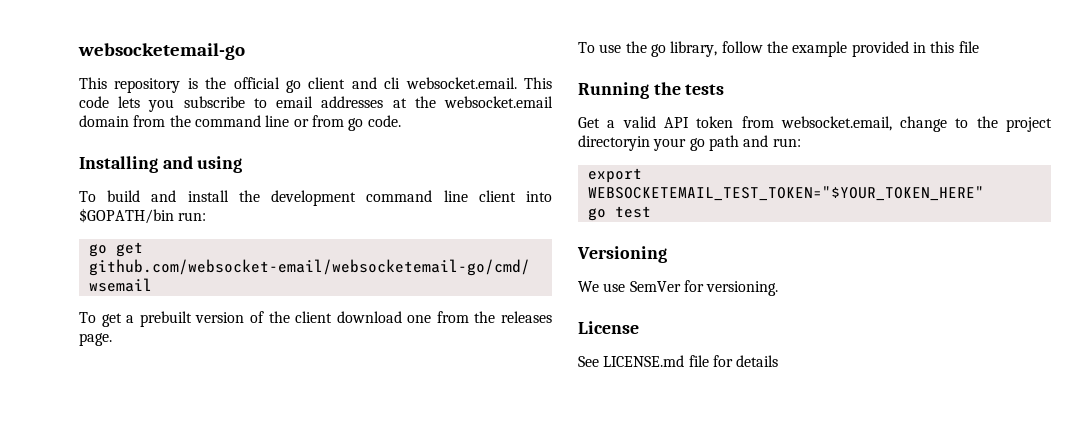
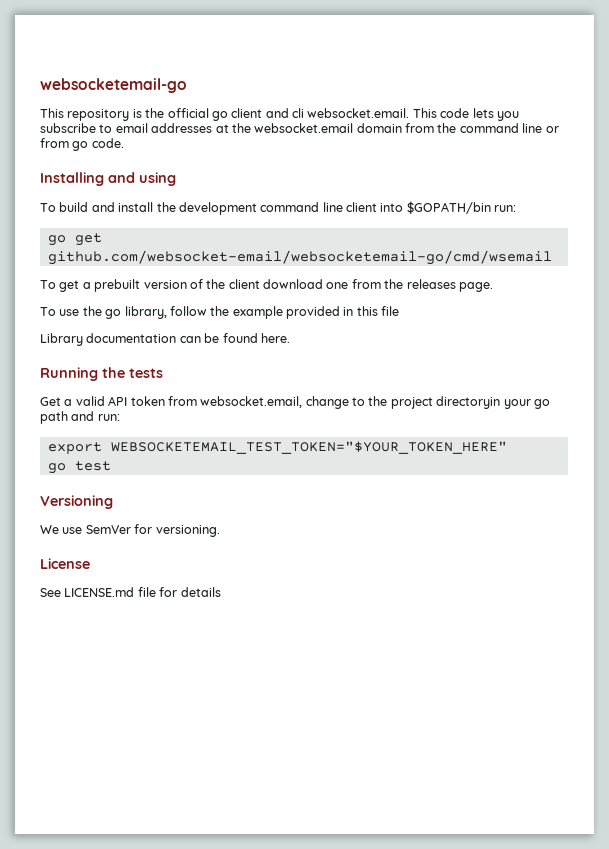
+ Library documentation can be found here.

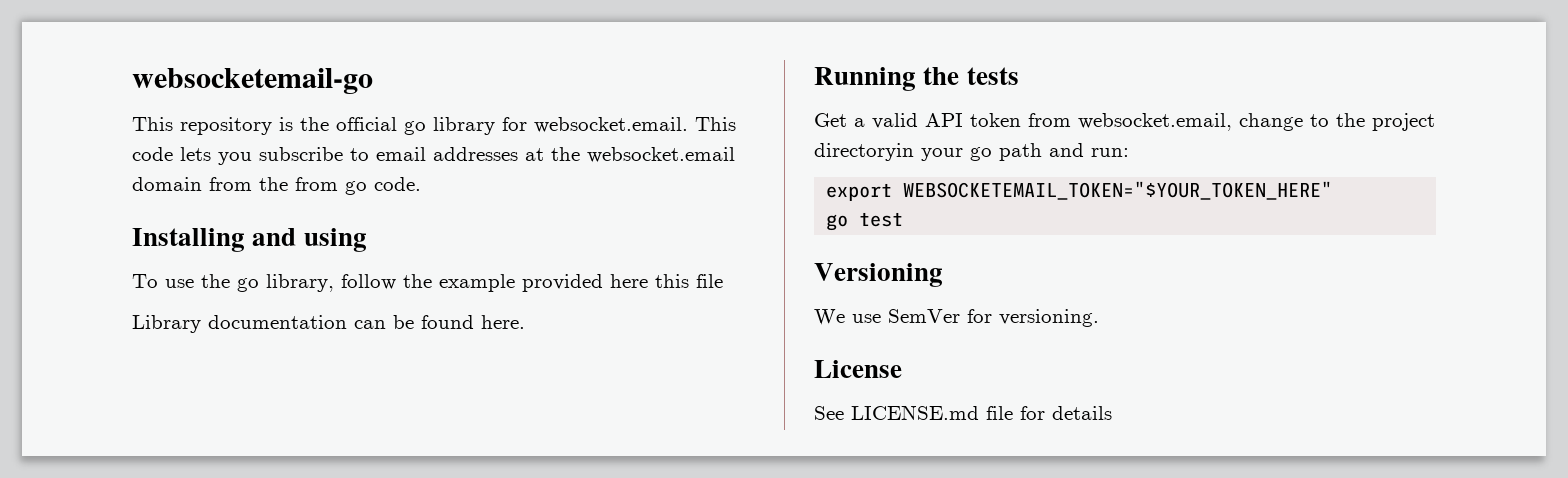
- This repository is the official go client and cli websocket.email. This code lets you subscribe to email addresses at the websocket.email domain from the command line or from go code.
+ This repository is the official go library for websocket.email. This code lets you subscribe to email addresses at the websocket.email domain from the from go code.
- To build and install the development command line client into $GOPATH/bin run:
- go get github.com/websocket-email/websocketemail-go/cmd/wsemail
- To get a prebuilt version of the client download one from the releases page.
- To use the go library, follow the example provided in this file
+ To use the go library, follow the example provided here this file
- export WEBSOCKETEMAIL_TEST_TOKEN="$YOUR_TOKEN_HERE"
+ export WEBSOCKETEMAIL_TOKEN="$YOUR_TOKEN_HERE"

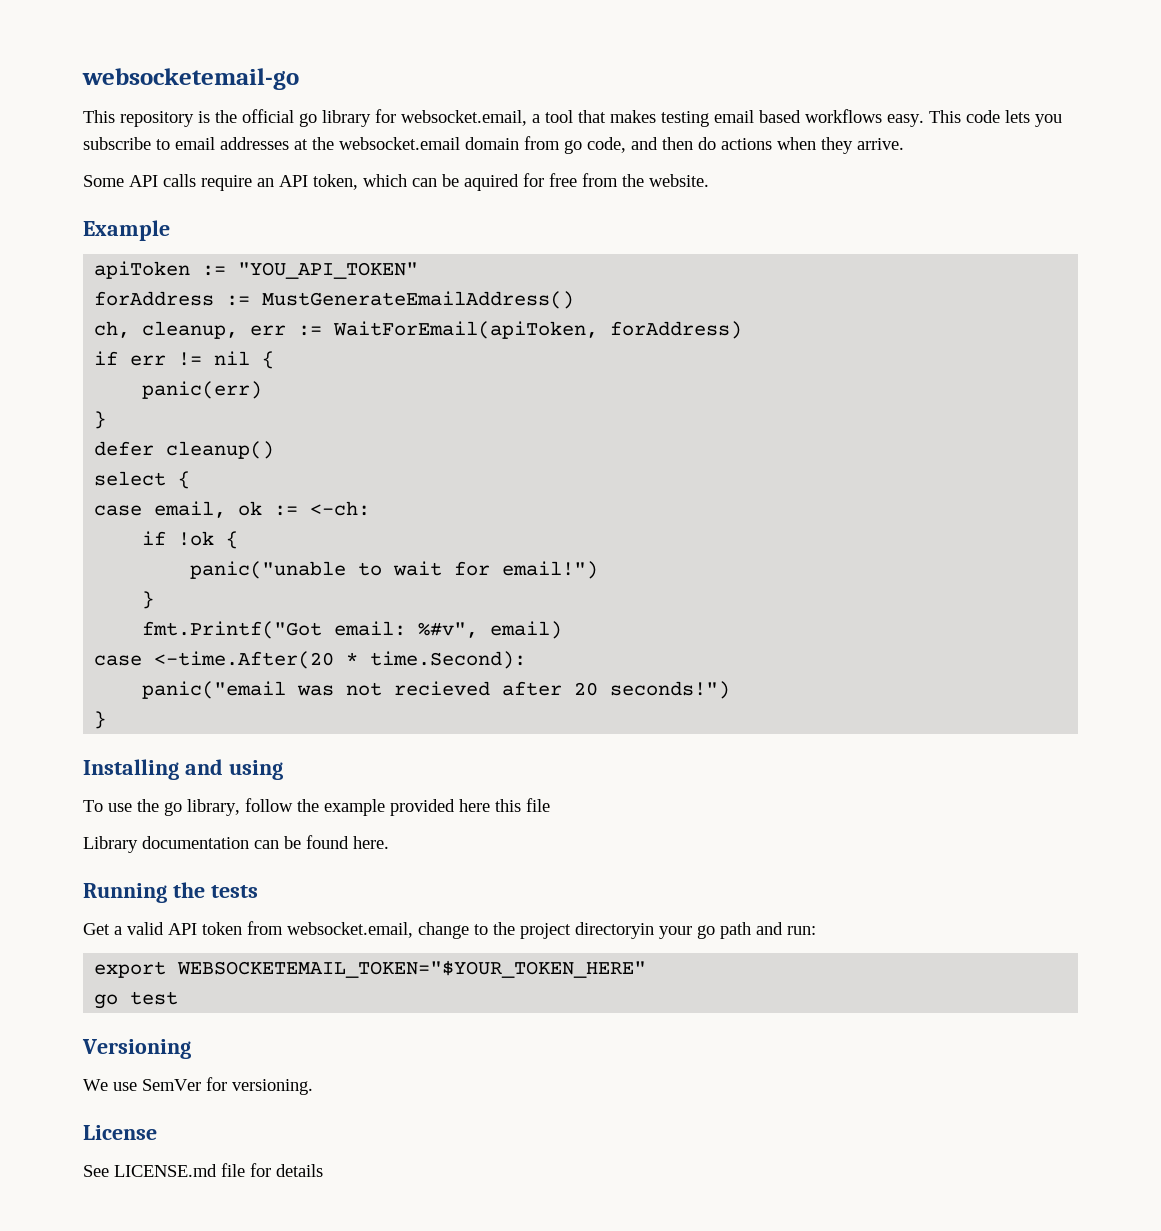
- This repository is the official go library for websocket.email. This code lets you subscribe to email addresses at the websocket.email domain from the from go code.
+ This repository is the official go library for websocket.email, a tool that makes testing email based workflows easy. This code lets you subscribe to email addresses at the websocket.email domain from go code, and then do actions when they arrive.
+ Some API calls require an API token, which can be aquired for free from the website.
+ Example
+ apiToken := "YOU_API_TOKEN"
+ forAddress := MustGenerateEmailAddress()
+ ch, cleanup, err := WaitForEmail(apiToken, forAddress)
+ if err != nil {
+ panic(err)
+ }
+ defer cleanup()
+ select {
+ case email, ok := <-ch:
+ if !ok {
+ panic("unable to wait for email!")
+ }
+ fmt.Printf("Got email: %#v", email)
+ case <-time.After(20 * time.Second):
+ panic("email was not recieved after 20 seconds!")
+ }

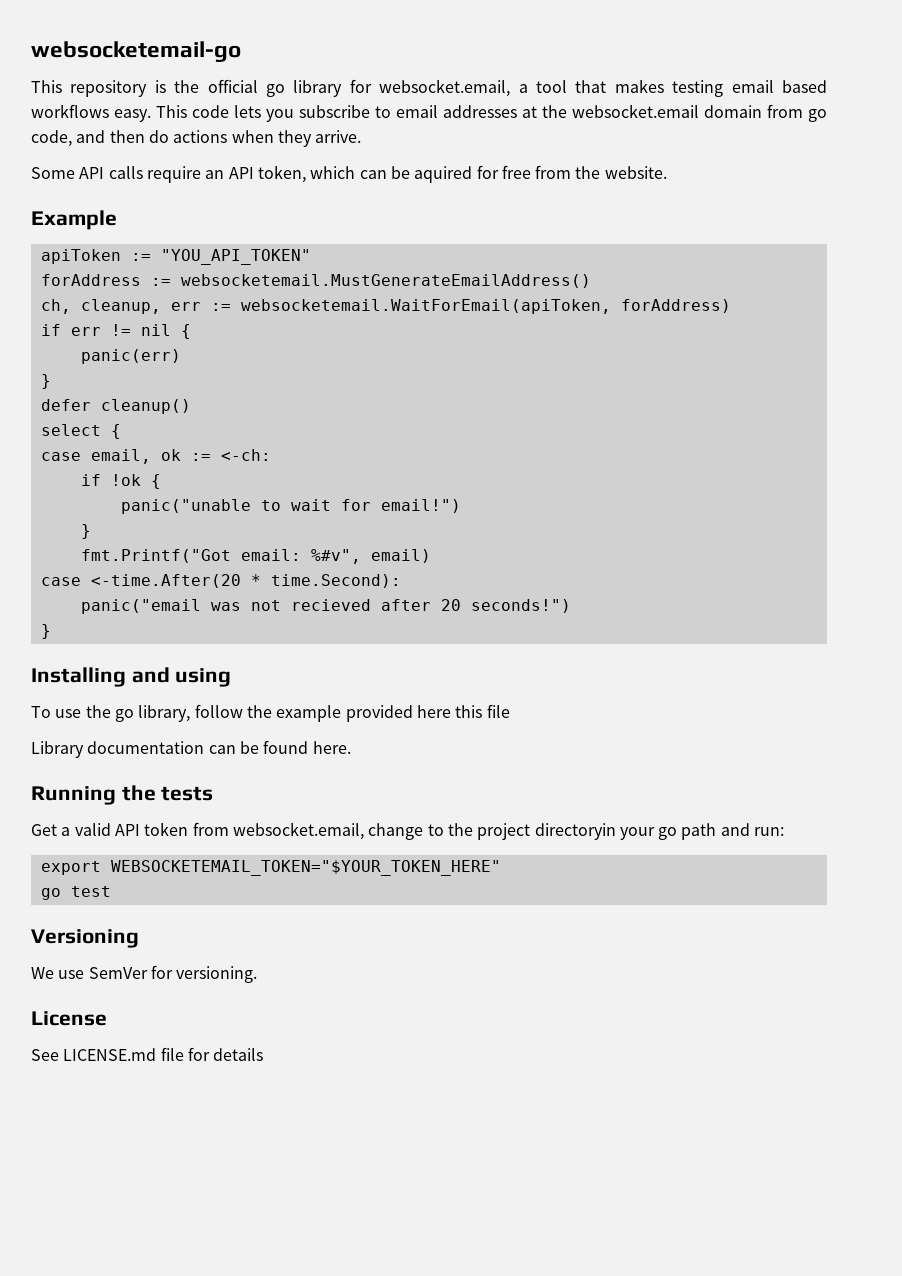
- forAddress := MustGenerateEmailAddress()
+ forAddress := websocketemail.MustGenerateEmailAddress()
- ch, cleanup, err := WaitForEmail(apiToken, forAddress)
+ ch, cleanup, err := websocketemail.WaitForEmail(apiToken, forAddress)

